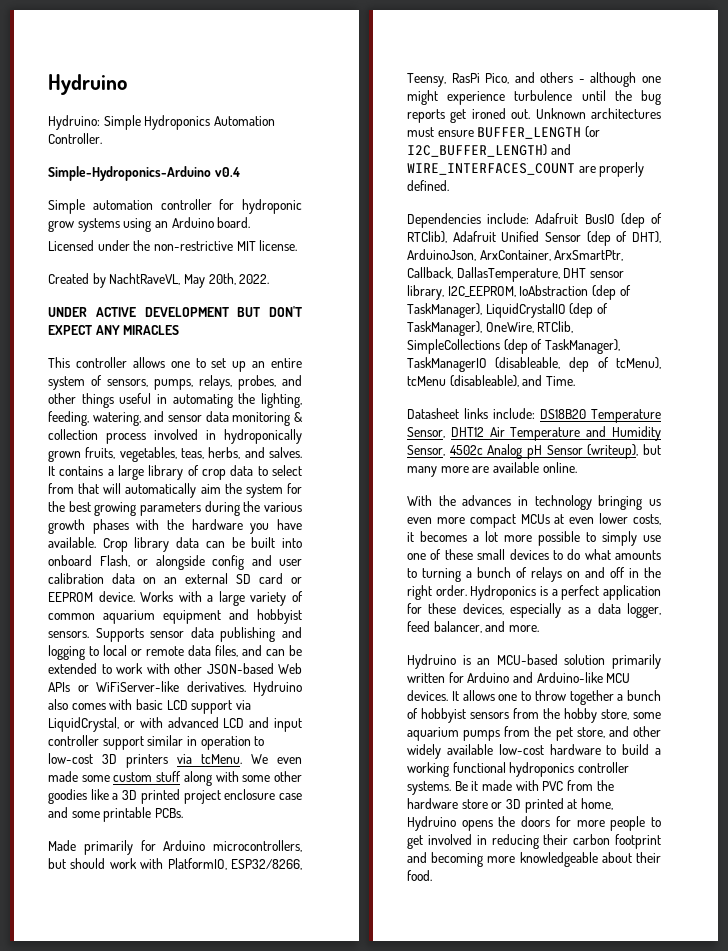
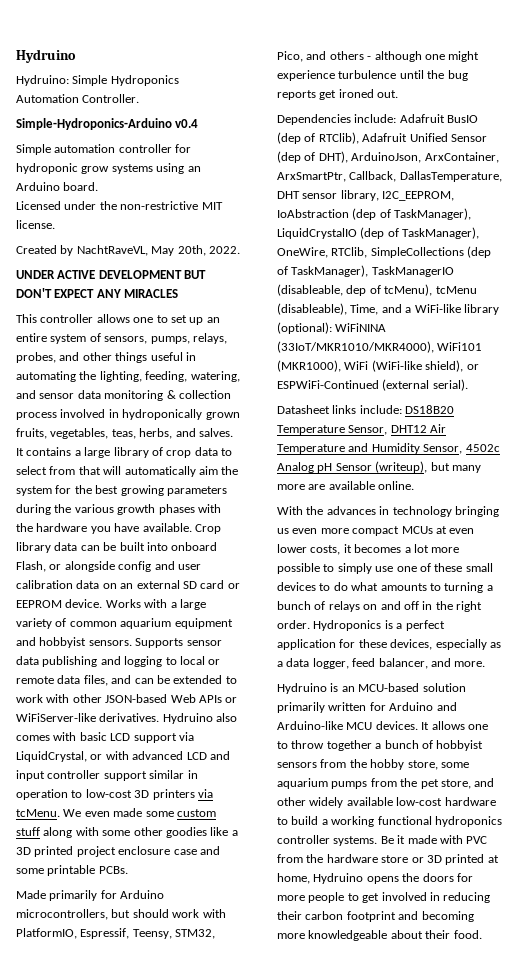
- Made primarily for Arduino microcontrollers, but should work with PlatformIO, ESP32/8266, Teensy, RasPi Pico, and others - although one might experience turbulence until the bug reports get ironed out. Unknown architectures must ensure BUFFER_LENGTH (or I2C_BUFFER_LENGTH) and WIRE_INTERFACES_COUNT are properly defined.
+ Made primarily for Arduino microcontrollers, but should work with PlatformIO, Espressif, Teensy, STM32, Pico, and others - although one might experience turbulence until the bug reports get ironed out.
- Dependencies include: Adafruit BusIO (dep of RTClib), Adafruit Unified Sensor (dep of DHT), ArduinoJson, ArxContainer, ArxSmartPtr, Callback, DallasTemperature, DHT sensor library, I2C_EEPROM, IoAbstraction (dep of TaskManager), LiquidCrystalIO (dep of TaskManager), OneWire, RTClib, SimpleCollections (dep of TaskManager), TaskManagerIO (disableable, dep of tcMenu), tcMenu (disableable), and Time.
+ Dependencies include: Adafruit BusIO (dep of RTClib), Adafruit Unified Sensor (dep of DHT), ArduinoJson, ArxContainer, ArxSmartPtr, Callback, DallasTemperature, DHT sensor library, I2C_EEPROM, IoAbstraction (dep of TaskManager), LiquidCrystalIO (dep of TaskManager), OneWire, RTClib, SimpleCollections (dep of TaskManager), TaskManagerIO (disableable, dep of tcMenu), tcMenu (disableable), Time, and a WiFi-like library (optional): WiFiNINA (33IoT/MKR1010/MKR4000), WiFi101 (MKR1000), WiFi (WiFi-like shield), or ESPWiFi-Continued (external serial).

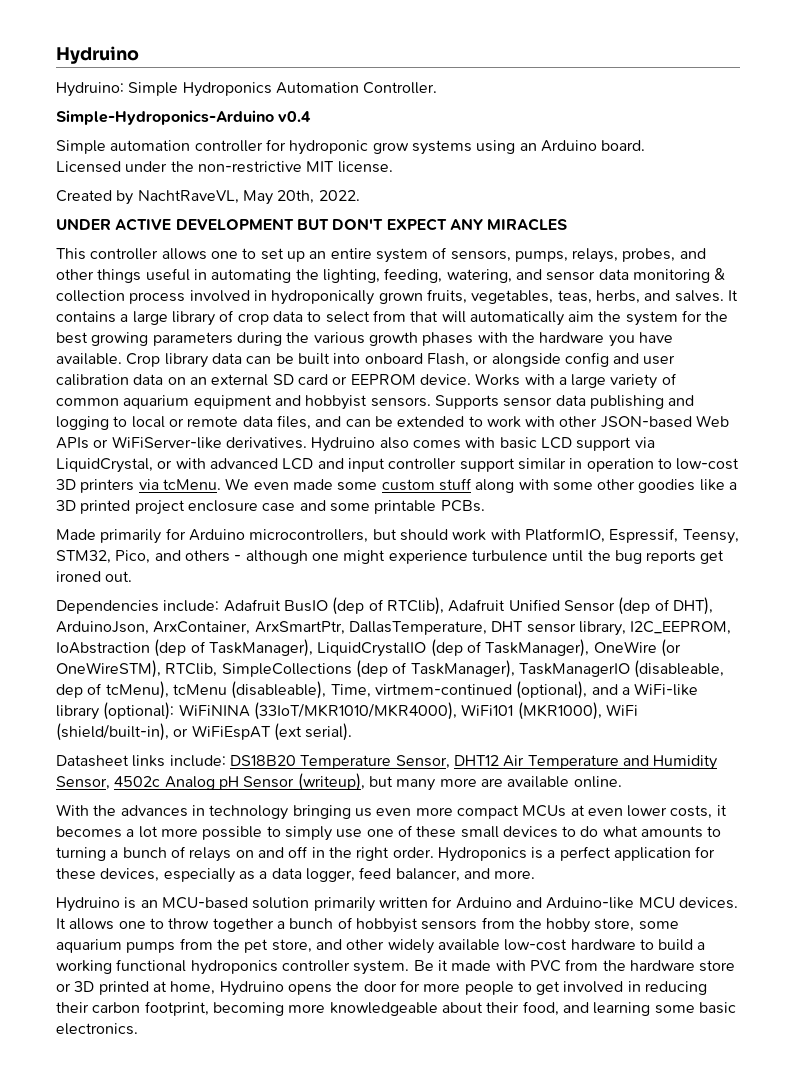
- Dependencies include: Adafruit BusIO (dep of RTClib), Adafruit Unified Sensor (dep of DHT), ArduinoJson, ArxContainer, ArxSmartPtr, Callback, DallasTemperature, DHT sensor library, I2C_EEPROM, IoAbstraction (dep of TaskManager), LiquidCrystalIO (dep of TaskManager), OneWire, RTClib, SimpleCollections (dep of TaskManager), TaskManagerIO (disableable, dep of tcMenu), tcMenu (disableable), Time, and a WiFi-like library (optional): WiFiNINA (33IoT/MKR1010/MKR4000), WiFi101 (MKR1000), WiFi (WiFi-like shield), or ESPWiFi-Continued (external serial).
+ Dependencies include: Adafruit BusIO (dep of RTClib), Adafruit Unified Sensor (dep of DHT), ArduinoJson, ArxContainer, ArxSmartPtr, DallasTemperature, DHT sensor library, I2C_EEPROM, IoAbstraction (dep of TaskManager), LiquidCrystalIO (dep of TaskManager), OneWire (or OneWireSTM), RTClib, SimpleCollections (dep of TaskManager), TaskManagerIO (disableable, dep of tcMenu), tcMenu (disableable), Time, virtmem-continued (optional), and a WiFi-like library (optional): WiFiNINA (33IoT/MKR1010/MKR4000), WiFi101 (MKR1000), WiFi (shield/built-in), or WiFiEspAT (ext serial).
- It allows one to throw together a bunch of hobbyist sensors from the hobby store, some aquarium pumps from the pet store, and other widely available low-cost hardware to build a working functional hydroponics controller systems.
+ It allows one to throw together a bunch of hobbyist sensors from the hobby store, some aquarium pumps from the pet store, and other widely available low-cost hardware to build a working functional hydroponics controller system.
- Be it made with PVC from the hardware store or 3D printed at home, Hydruino opens the doors for more people to get involved in reducing their carbon footprint and becoming more knowledgeable about their food.
+ Be it made with PVC from the hardware store or 3D printed at home, Hydruino opens the door for more people to get involved in reducing their carbon footprint, becoming more knowledgeable about their food, and learning some basic electronics.

